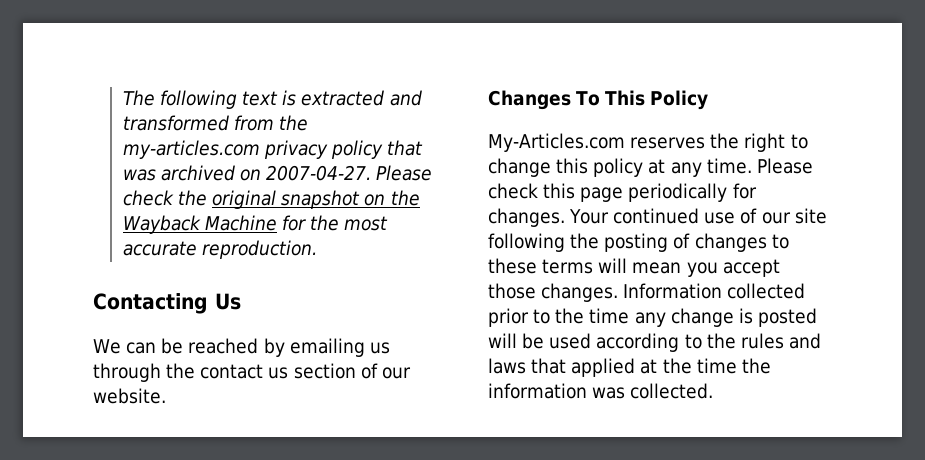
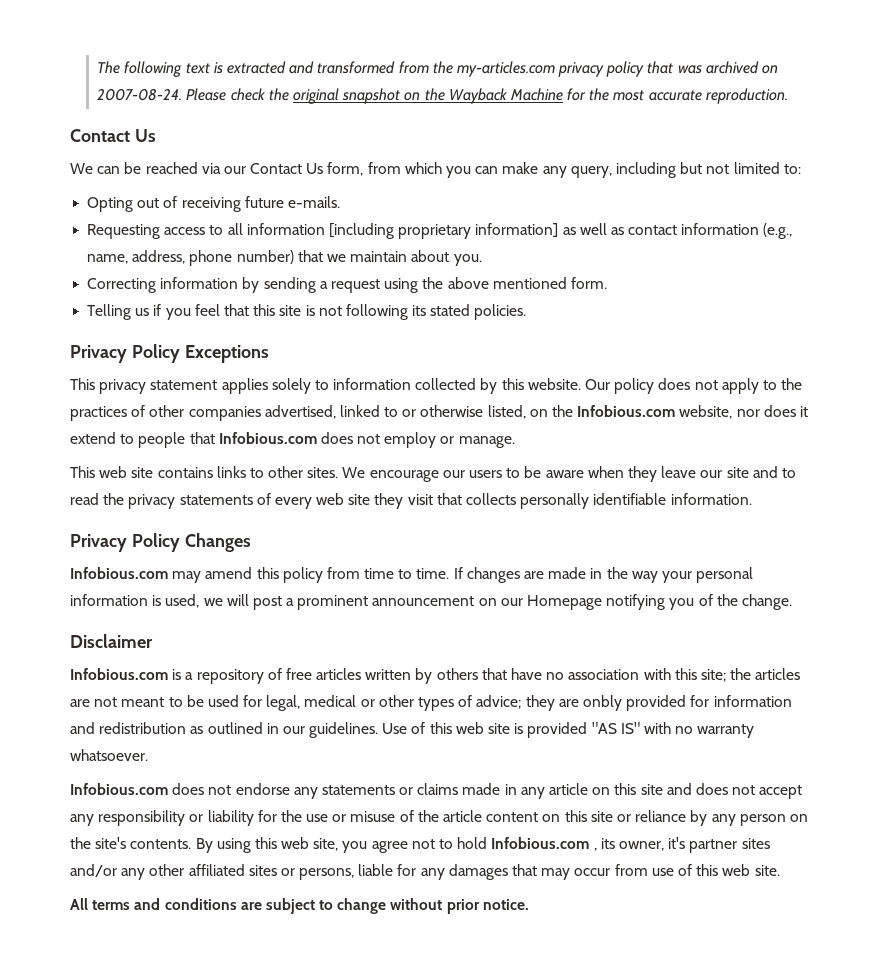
- The following text is extracted and transformed from the my-articles.com privacy policy that was archived on 2007-04-27.
+ The following text is extracted and transformed from the my-articles.com privacy policy that was archived on 2007-08-24.
  Please check the original snapshot on the Wayback Machine for the most accurate reproduction.
- Contacting Us
+ Contact Us
- We can be reached by emailing us through the contact us section of our website.
- Changes To This Policy
- My-Articles.com reserves the right to change this policy at any time. Please check this page periodically for changes. Your continued use of our site following the posting of changes to these terms will mean you accept those changes. Information collected prior to the time any change is posted will be used according to the rules and laws that applied at the time the information was collected.
+ We can be reached via our Contact Us form, from which you can make any query, including but not limited to:
+ Opting out of receiving future e-mails.
+ Requesting access to all information [including proprietary information] as well as contact information (e.g., name, address, phone number) that we maintain about you.
+ Correcting information by sending a request using the above mentioned form.
+ Telling us if you feel that this site is not following its stated policies.
+ Privacy Policy Exceptions
+ This privacy statement applies solely to information collected by this website. Our policy does not apply to the practices of other companies advertised, linked to or otherwise listed, on the Infobious.com website, nor does it extend to people that Infobious.com does not employ or manage.
+ This web site contains links to other sites. We encourage our users to be aware when they leave our site and to read the privacy statements of every web site they visit that collects personally identifiable information.
+ Privacy Policy Changes
+ Infobious.com may amend this policy from time to time. If changes are made in the way your personal information is used, we will post a prominent announcement on our Homepage notifying you of the change.
+ Disclaimer
+ Infobious.com is a repository of free articles written by others that have no association with this site; the articles are not meant to be used for legal, medical or other types of advice; they are onbly provided for information and redistribution as outlined in our guidelines. Use of this web site is provided "AS IS" with no warranty whatsoever.
+ Infobious.com does not endorse any statements or claims made in any article on this site and does not accept any responsibility or liability for the use or misuse of the article content on this site or reliance by any person on the site's contents. By using this web site, you agree not to hold Infobious.com , its owner, it's partner sites and/or any other affiliated sites or persons, liable for any damages that may occur from use of this web site.
+ All terms and conditions are subject to change without prior notice.

